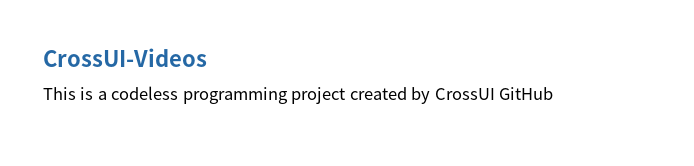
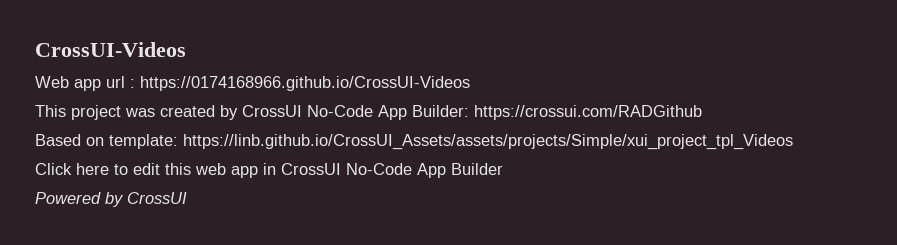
- This is a codeless programming project created by CrossUI GitHub
+ Web app url : https://0174168966.github.io/CrossUI-Videos
+ This project was created by CrossUI No-Code App Builder: https://crossui.com/RADGithub
+ Based on template: https://linb.github.io/CrossUI_Assets/assets/projects/Simple/xui_project_tpl_Videos
+ Click here to edit this web app in CrossUI No-Code App Builder
+ Powered by CrossUI

